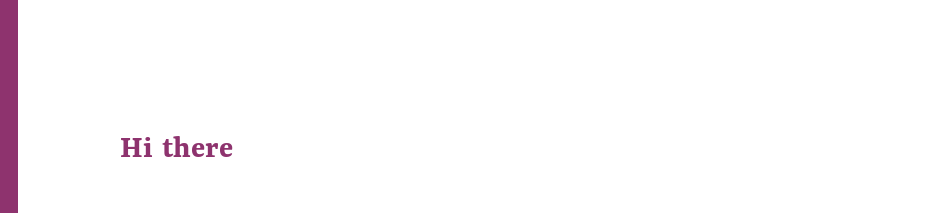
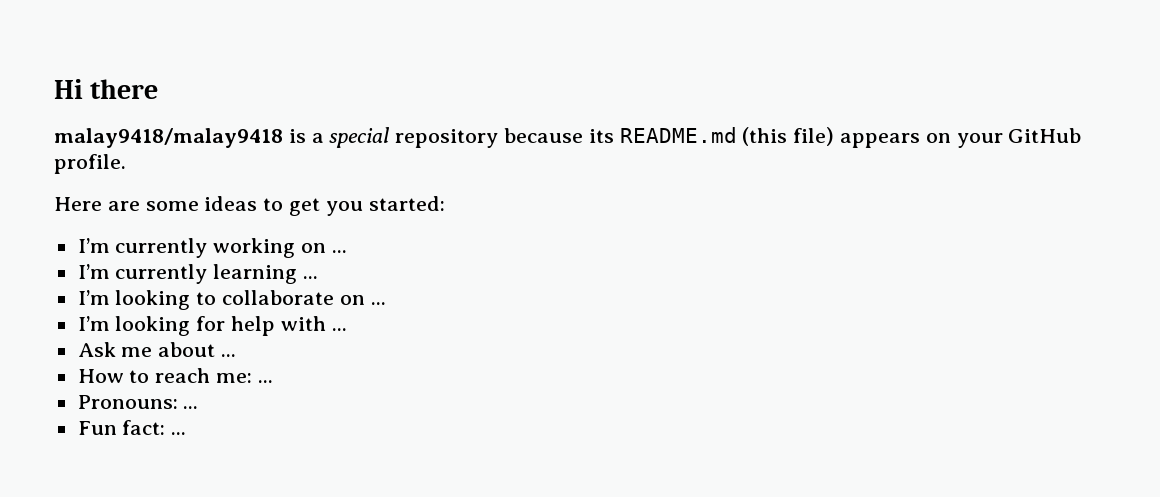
+ malay9418/malay9418 is a special repository because its README.md (this file) appears on your GitHub profile.
+ Here are some ideas to get you started:
+ I’m currently working on ...
+ I’m currently learning ...
+ I’m looking to collaborate on ...
+ I’m looking for help with ...
+ Ask me about ...
+ How to reach me: ...
+ Pronouns: ...
+ Fun fact: ...

